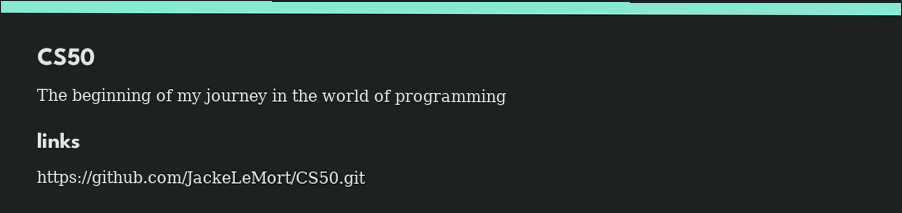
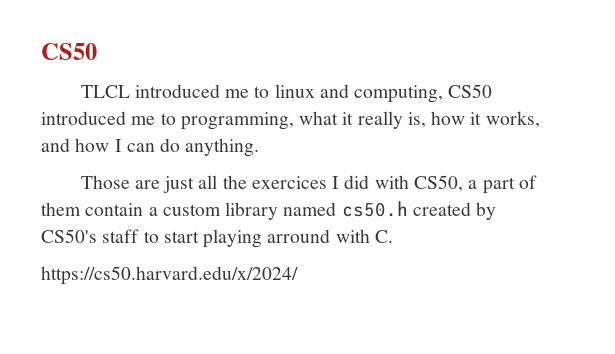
- The beginning of my journey in the world of programming
- links
- https://github.com/JackeLeMort/CS50.git
+ TLCL introduced me to linux and computing, CS50 introduced me to programming, what it really is, how it works, and how I can do anything.
+ Those are just all the exercices I did with CS50, a part of them contain a custom library named cs50.h created by CS50's staff to start playing arround with C.
+ https://cs50.harvard.edu/x/2024/

